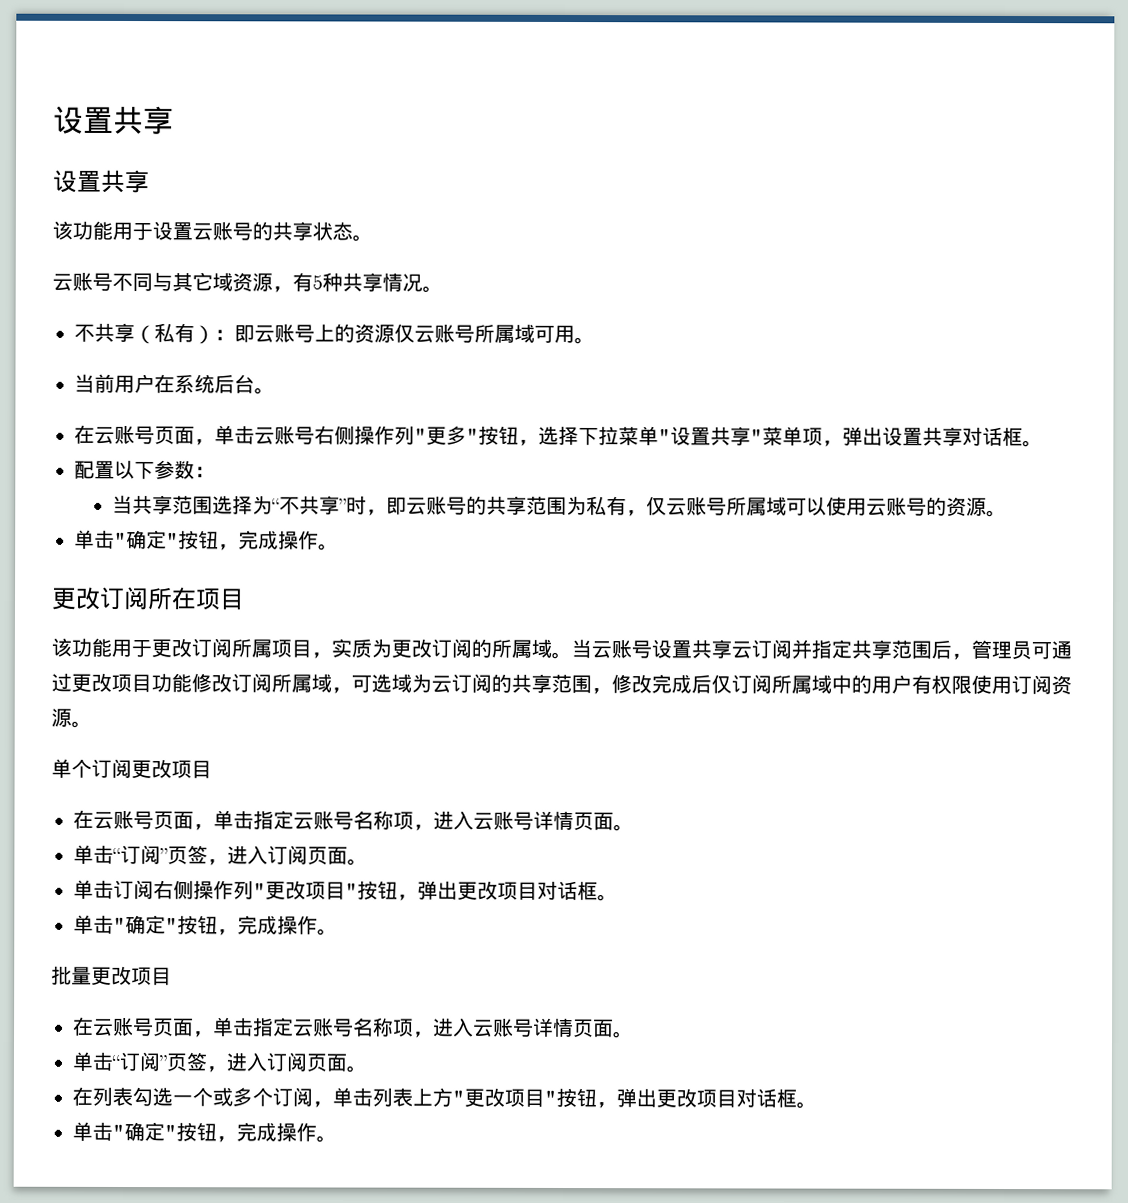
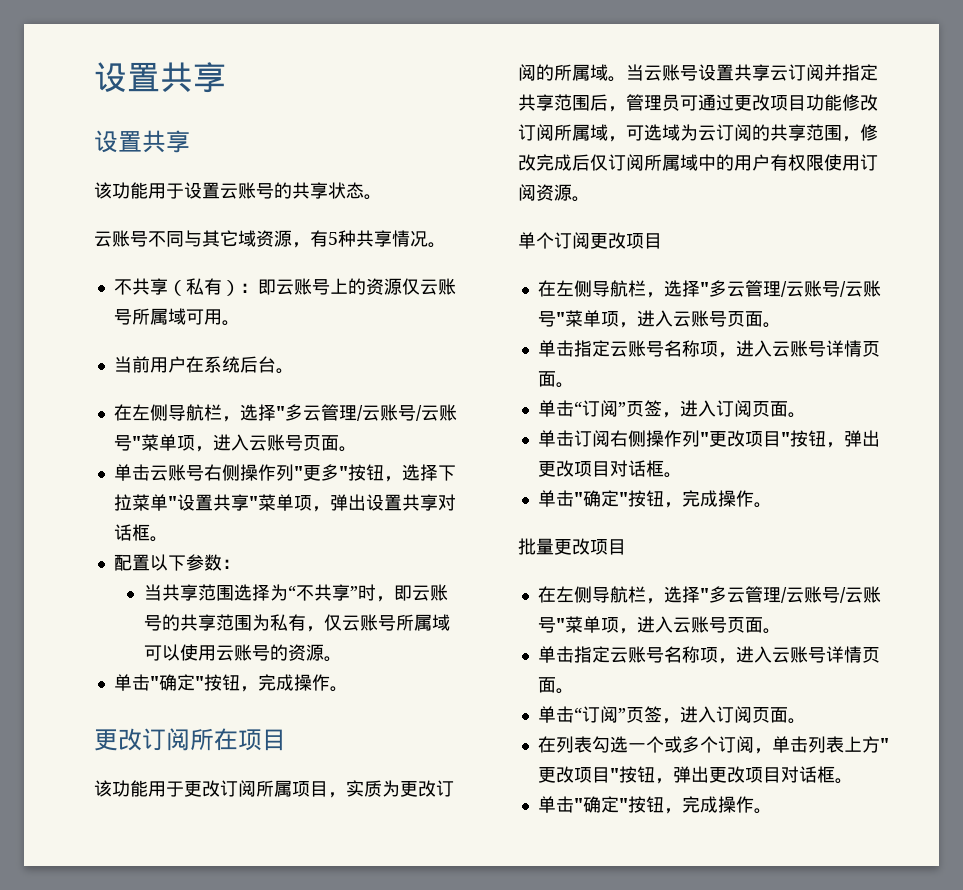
  当前用户在系统后台。
- 在云账号页面，单击云账号右侧操作列"更多"按钮，选择下拉菜单"设置共享"菜单项，弹出设置共享对话框。
+ 在左侧导航栏，选择"多云管理/云账号/云账号"菜单项，进入云账号页面。
+ 单击云账号右侧操作列"更多"按钮，选择下拉菜单"设置共享"菜单项，弹出设置共享对话框。
  单个订阅更改项目
- 在云账号页面，单击指定云账号名称项，进入云账号详情页面。
+ 在左侧导航栏，选择"多云管理/云账号/云账号"菜单项，进入云账号页面。
+ 单击指定云账号名称项，进入云账号详情页面。
  批量更改项目
- 在云账号页面，单击指定云账号名称项，进入云账号详情页面。
+ 在左侧导航栏，选择"多云管理/云账号/云账号"菜单项，进入云账号页面。
+ 单击指定云账号名称项，进入云账号详情页面。

